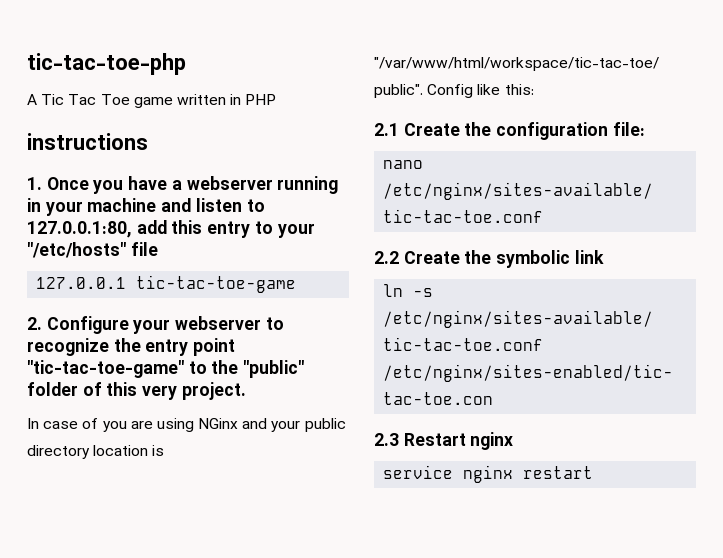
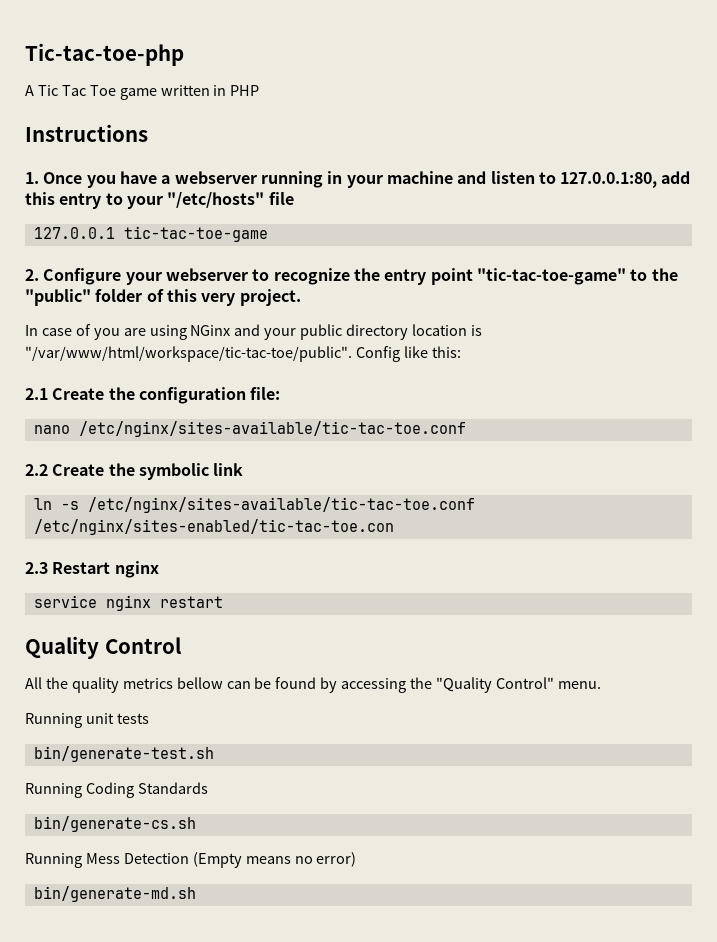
- tic-tac-toe-php
+ Tic-tac-toe-php
- instructions
+ Instructions
+ Quality Control
+ All the quality metrics bellow can be found by accessing the "Quality Control" menu.
+ Running unit tests
+ bin/generate-test.sh
+ Running Coding Standards
+ bin/generate-cs.sh
+ Running Mess Detection (Empty means no error)
+ bin/generate-md.sh

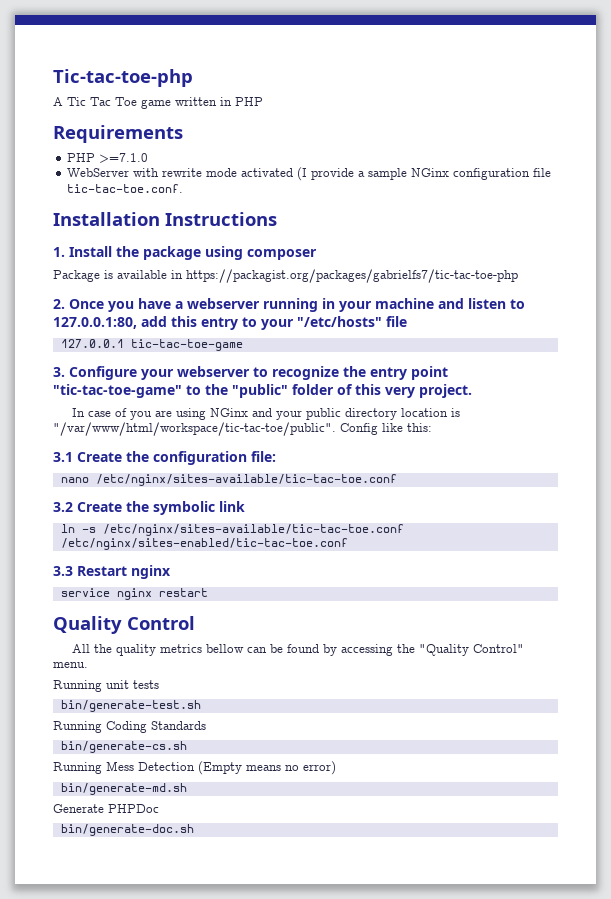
- Instructions
- 1. Once you have a webserver running in your machine and listen to 127.0.0.1:80, add this entry to your "/etc/hosts" file
+ Requirements
+ PHP >=7.1.0
+ WebServer with rewrite mode activated (I provide a sample NGinx configuration file tic-tac-toe.conf.
+ Installation Instructions
+ 1. Install the package using composer
+ Package is available in https://packagist.org/packages/gabrielfs7/tic-tac-toe-php
+ 2. Once you have a webserver running in your machine and listen to 127.0.0.1:80, add this entry to your "/etc/hosts" file
- 2. Configure your webserver to recognize the entry point "tic-tac-toe-game" to the "public" folder of this very project.
+ 3. Configure your webserver to recognize the entry point "tic-tac-toe-game" to the "public" folder of this very project.
- 2.1 Create the configuration file:
+ 3.1 Create the configuration file:
- 2.2 Create the symbolic link
+ 3.2 Create the symbolic link
- ln -s /etc/nginx/sites-available/tic-tac-toe.conf /etc/nginx/sites-enabled/tic-tac-toe.con
- 2.3 Restart nginx
+ ln -s /etc/nginx/sites-available/tic-tac-toe.conf /etc/nginx/sites-enabled/tic-tac-toe.conf
+ 3.3 Restart nginx
+ Generate PHPDoc
+ bin/generate-doc.sh

